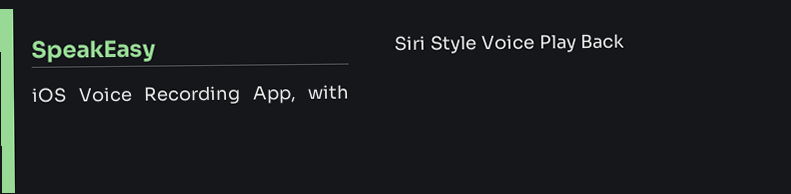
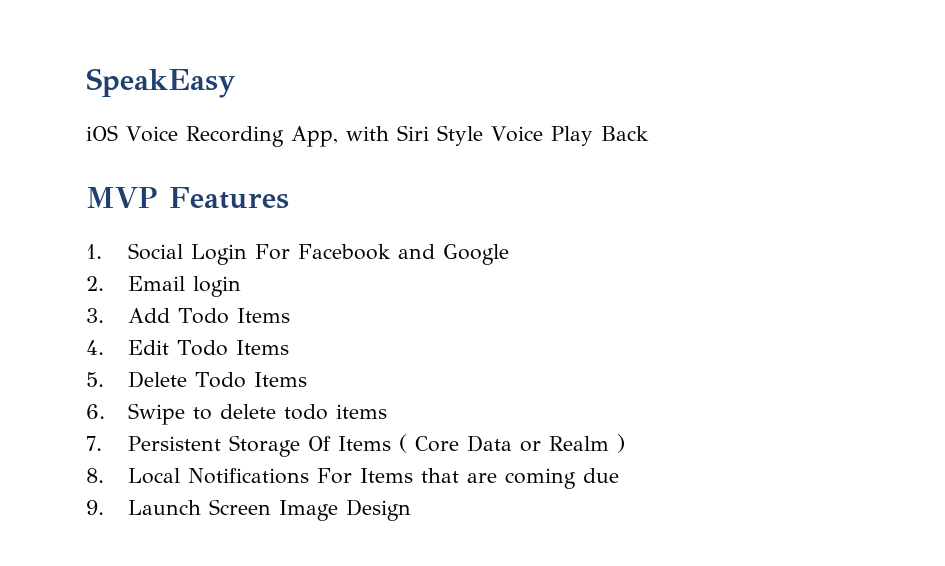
+ MVP Features
+ 1. Social Login For Facebook and Google
+ 2. Email login
+ 3. Add Todo Items
+ 4. Edit Todo Items
+ 5. Delete Todo Items
+ 6. Swipe to delete todo items
+ 7. Persistent Storage Of Items ( Core Data or Realm )
+ 8. Local Notifications For Items that are coming due
+ 9. Launch Screen Image Design

